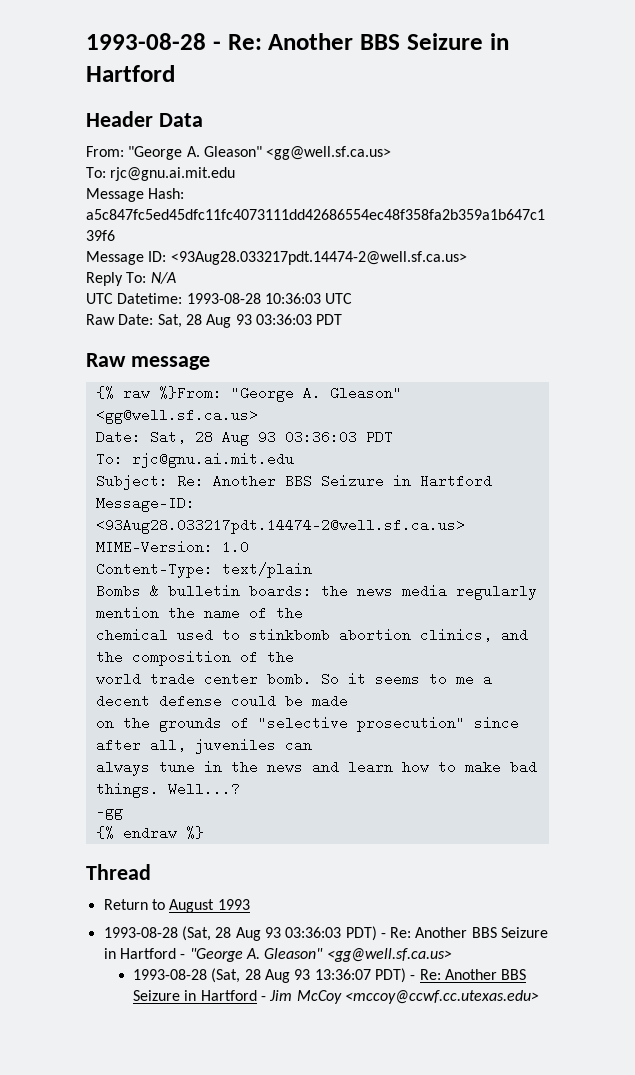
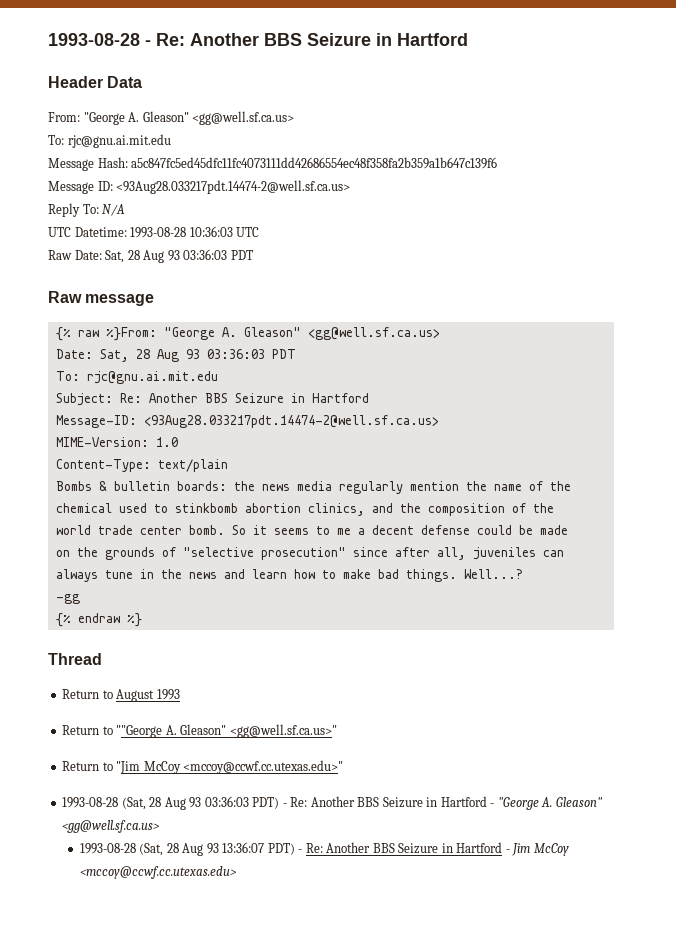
+ Return to ""George A. Gleason" <gg@well.sf.ca.us>"
+ Return to "Jim McCoy <mccoy@ccwf.cc.utexas.edu>"

